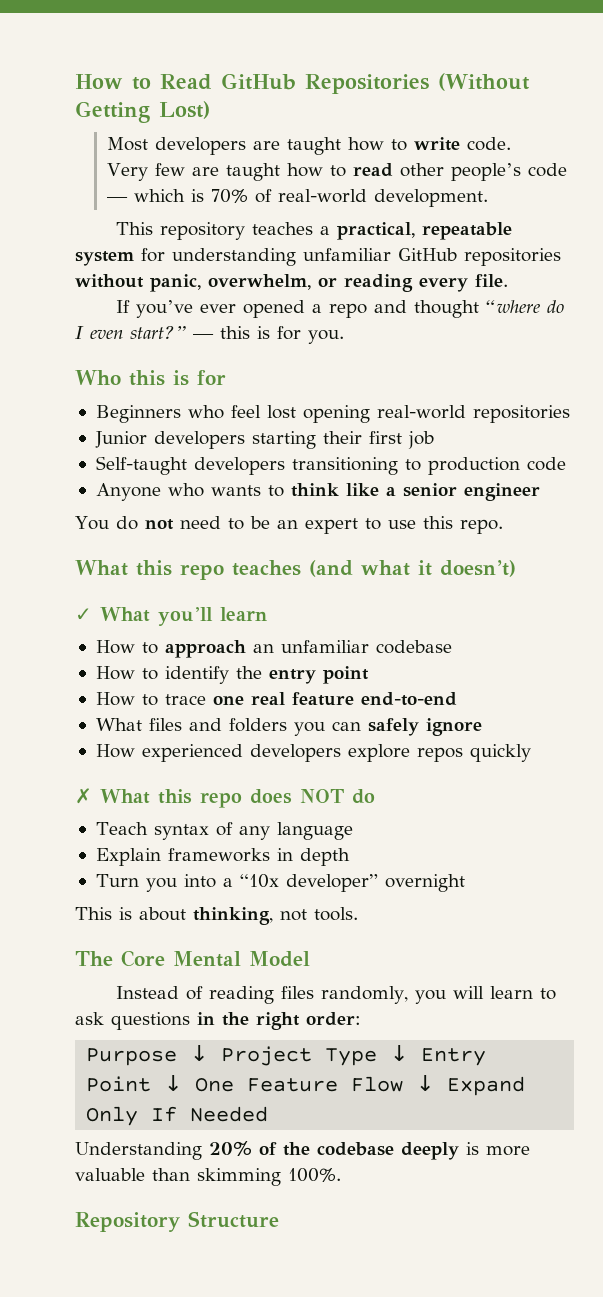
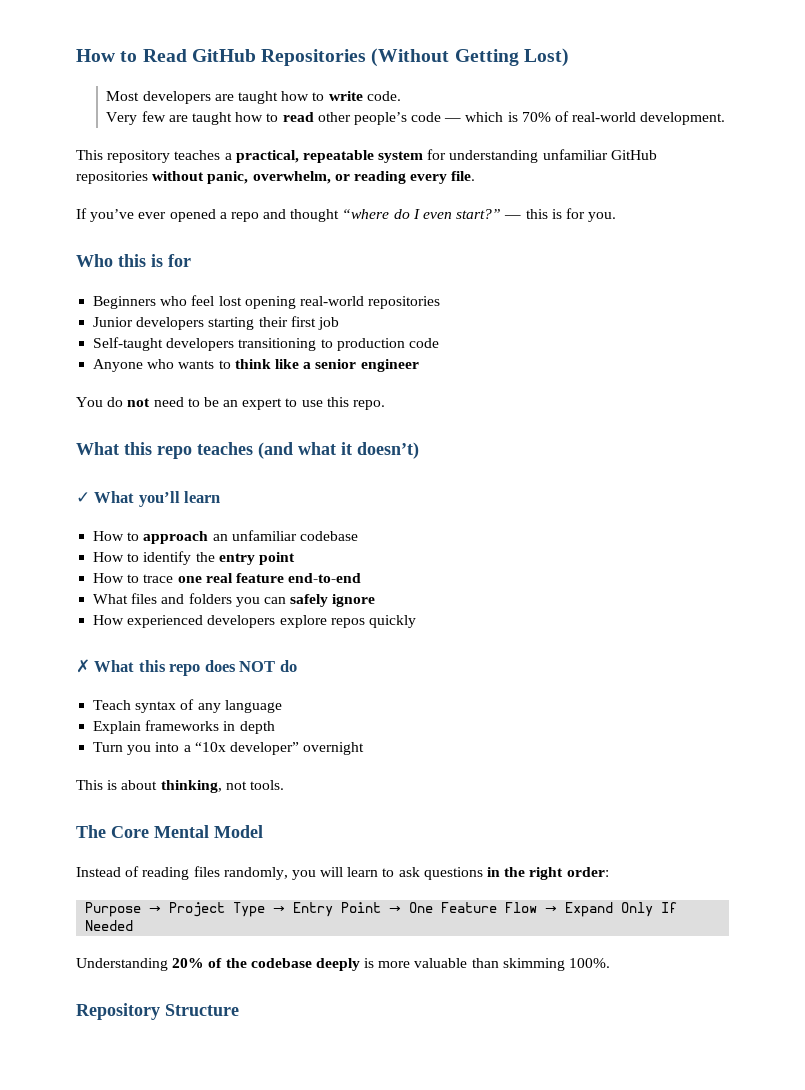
- Purpose ↓ Project Type ↓ Entry Point ↓ One Feature Flow ↓ Expand Only If Needed
+ Purpose → Project Type → Entry Point → One Feature Flow → Expand Only If Needed

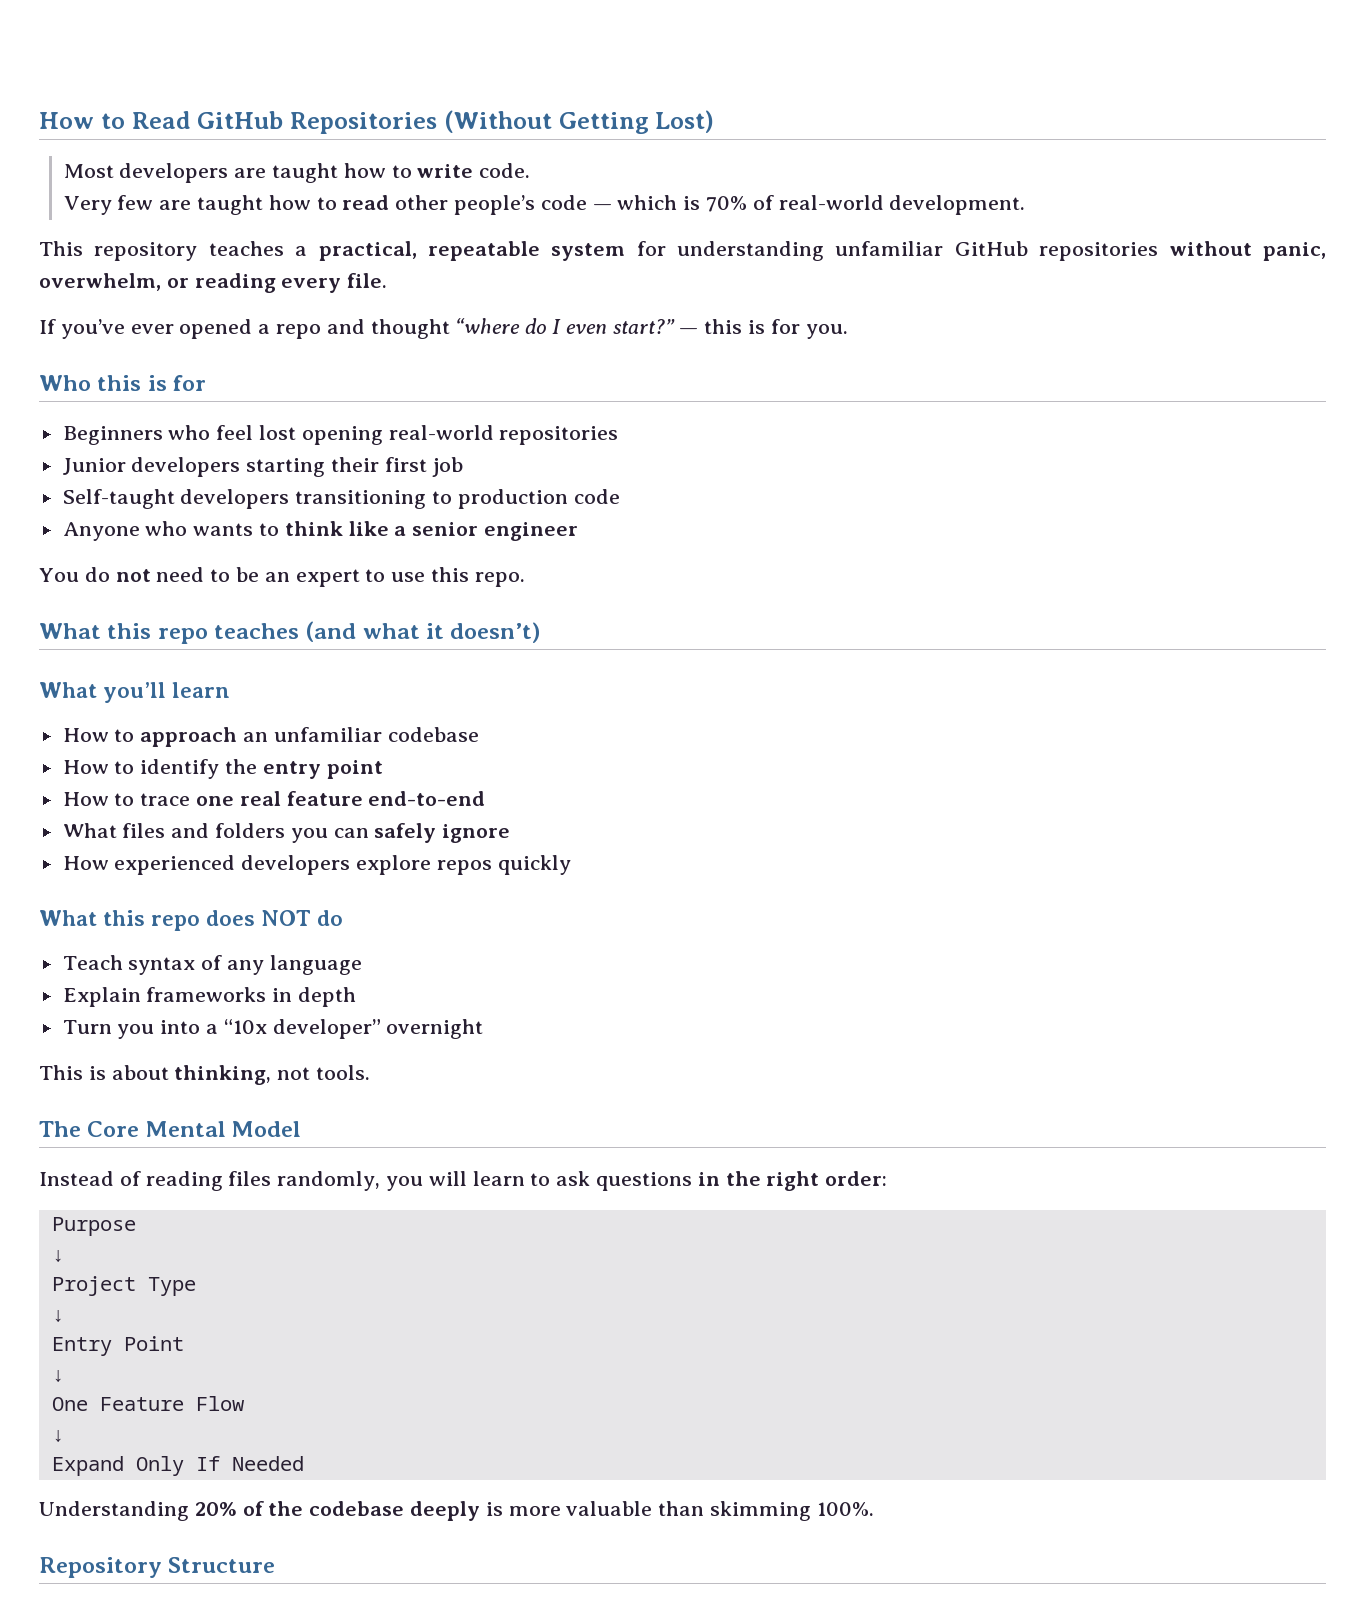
- ✓ What you’ll learn
+ What you’ll learn
- ✗ What this repo does NOT do
+ What this repo does NOT do
- Purpose → Project Type → Entry Point → One Feature Flow → Expand Only If Needed
+ Purpose
+ ↓
+ Project Type
+ ↓
+ Entry Point
+ ↓
+ One Feature Flow
+ ↓
+ Expand Only If Needed

